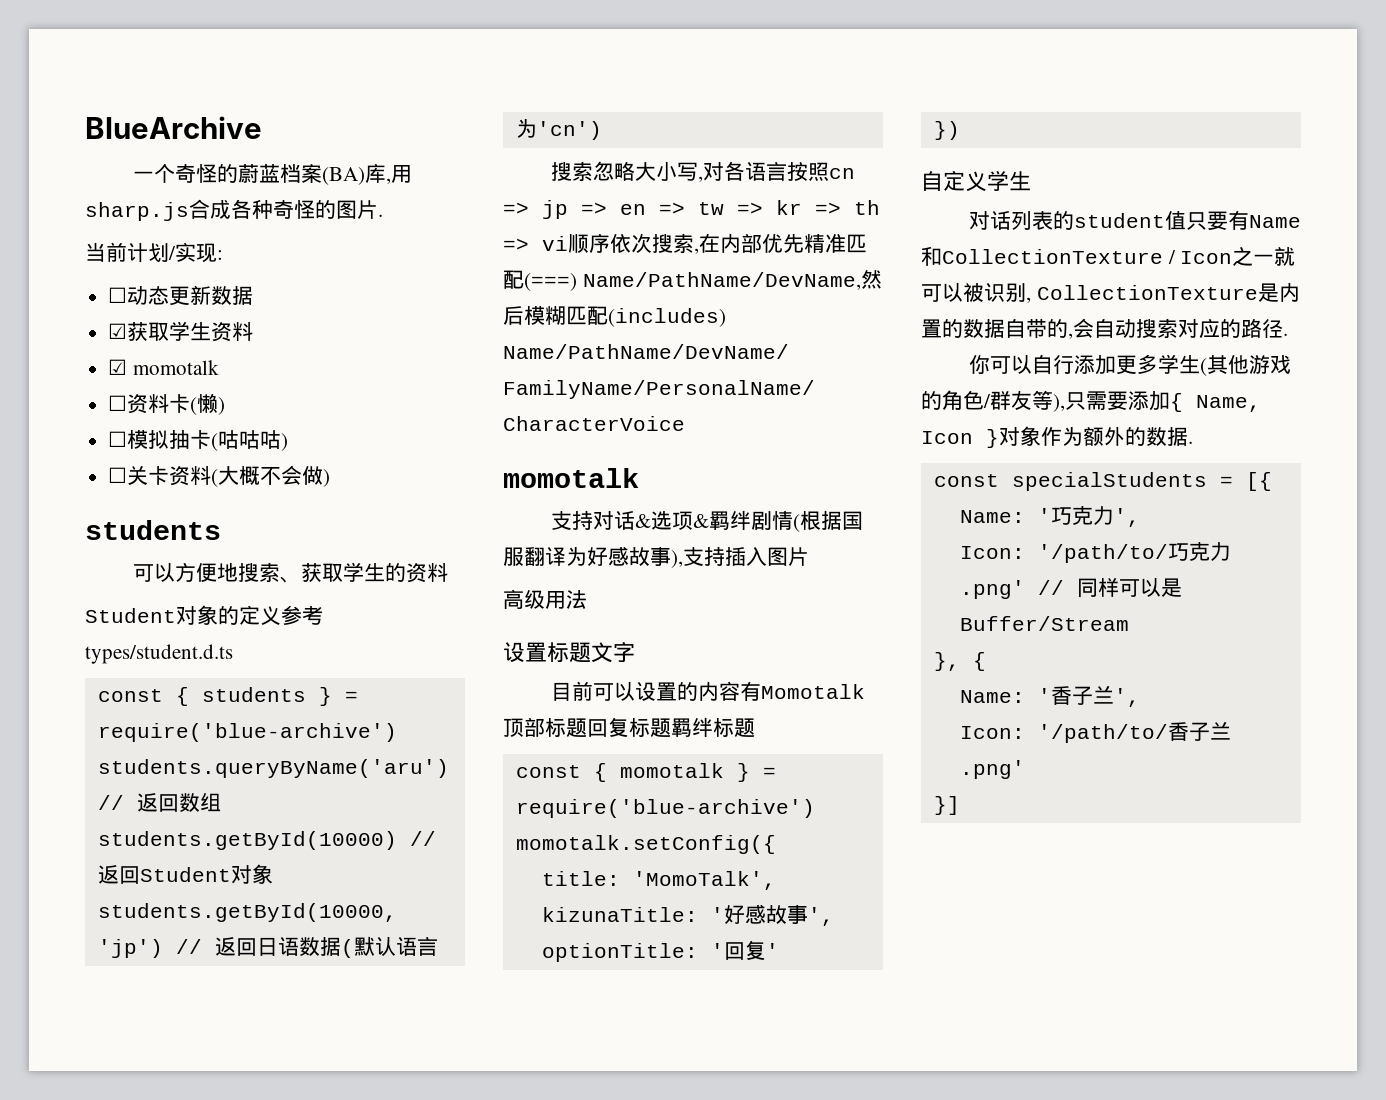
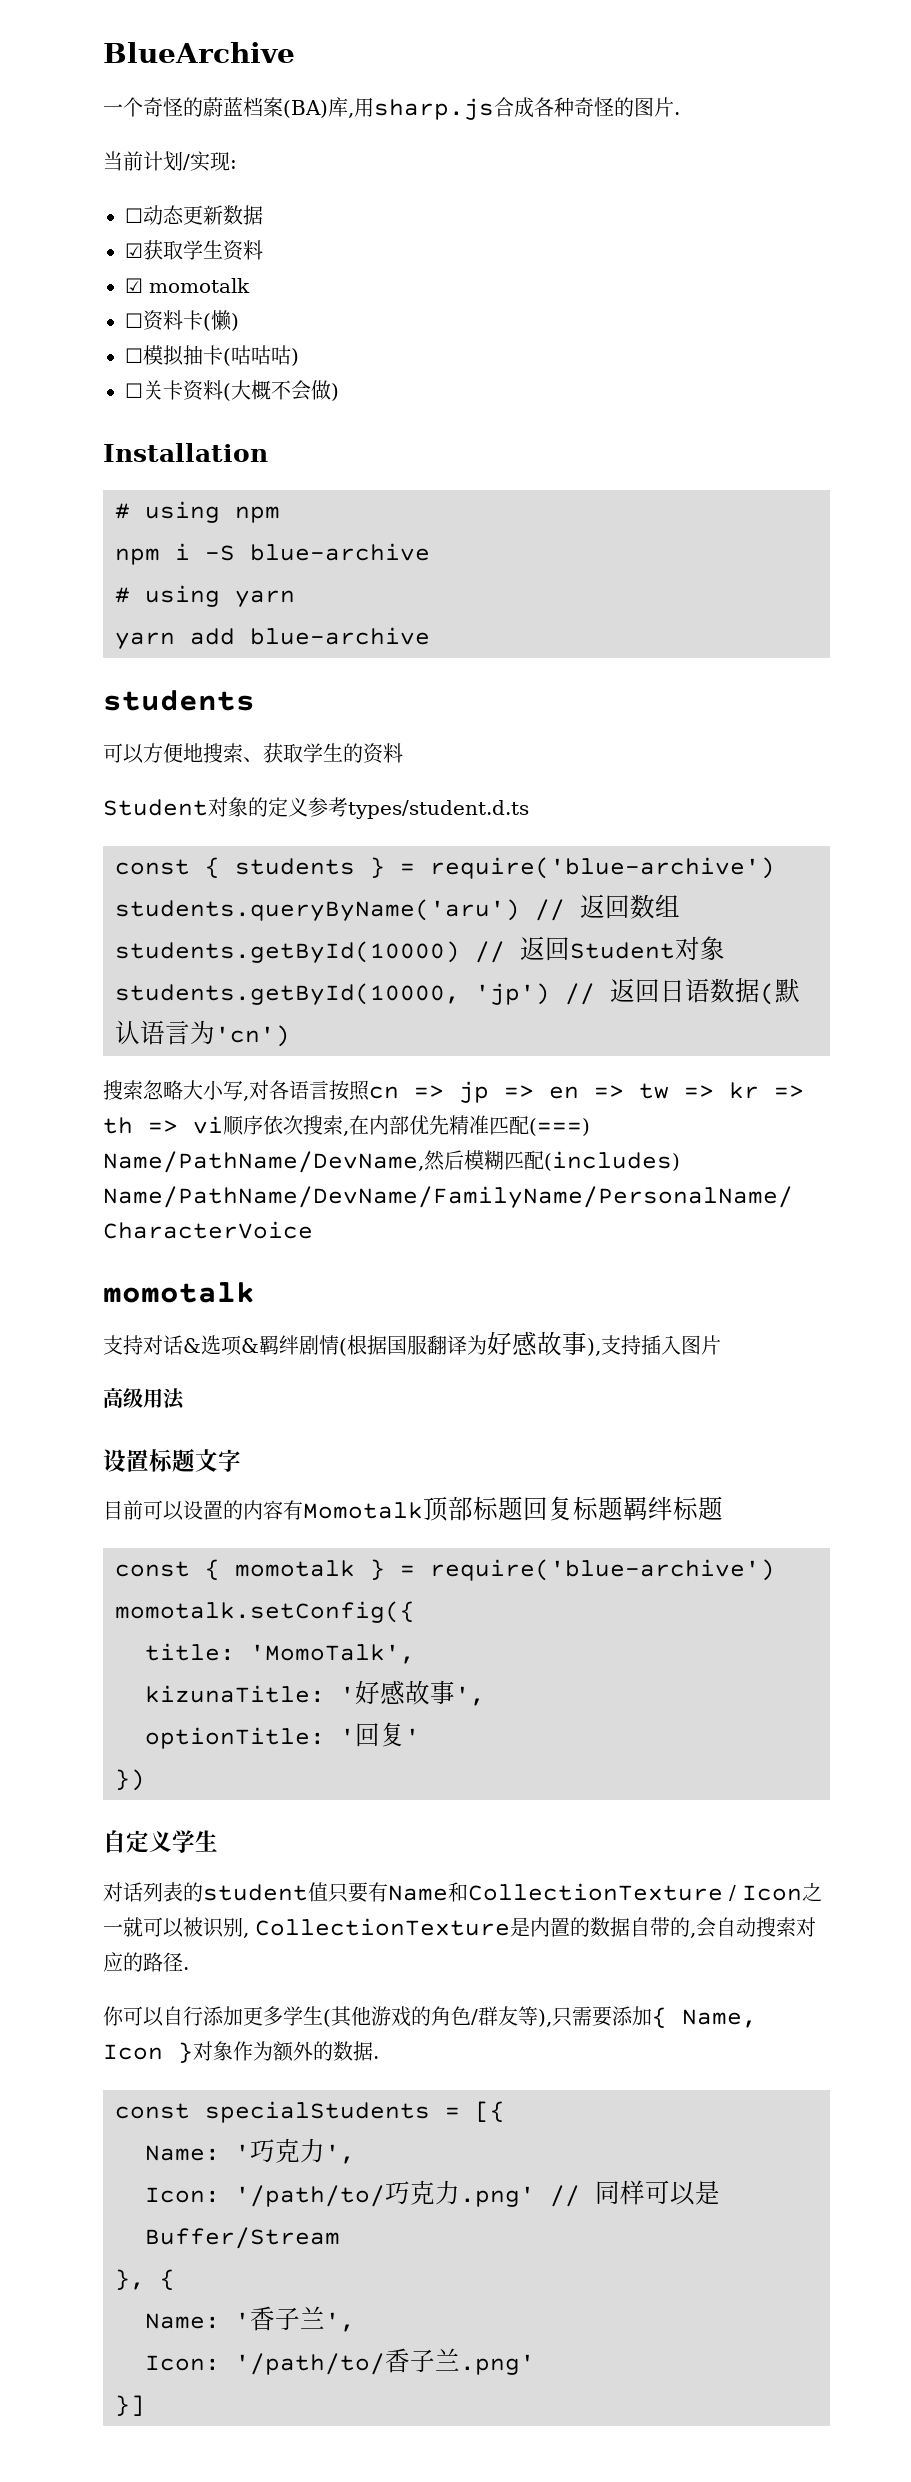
+ Installation
+ # using npm
+ npm i -S blue-archive
+ # using yarn
+ yarn add blue-archive

